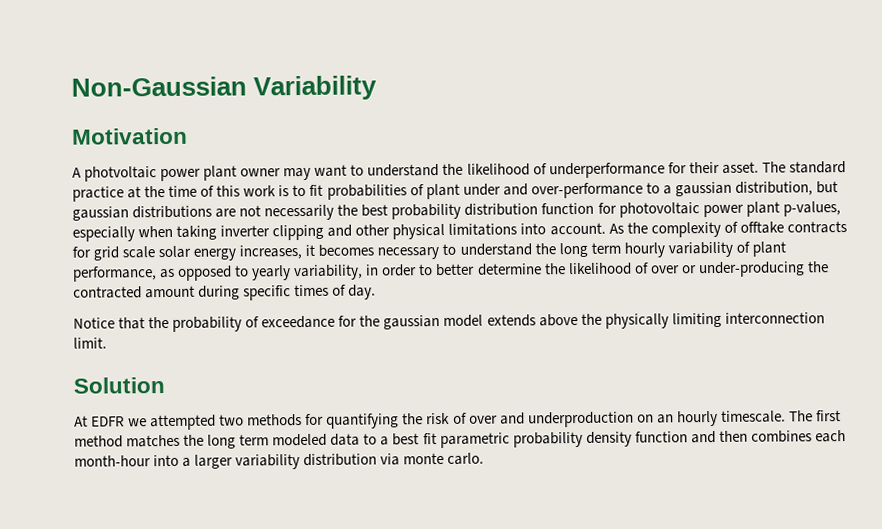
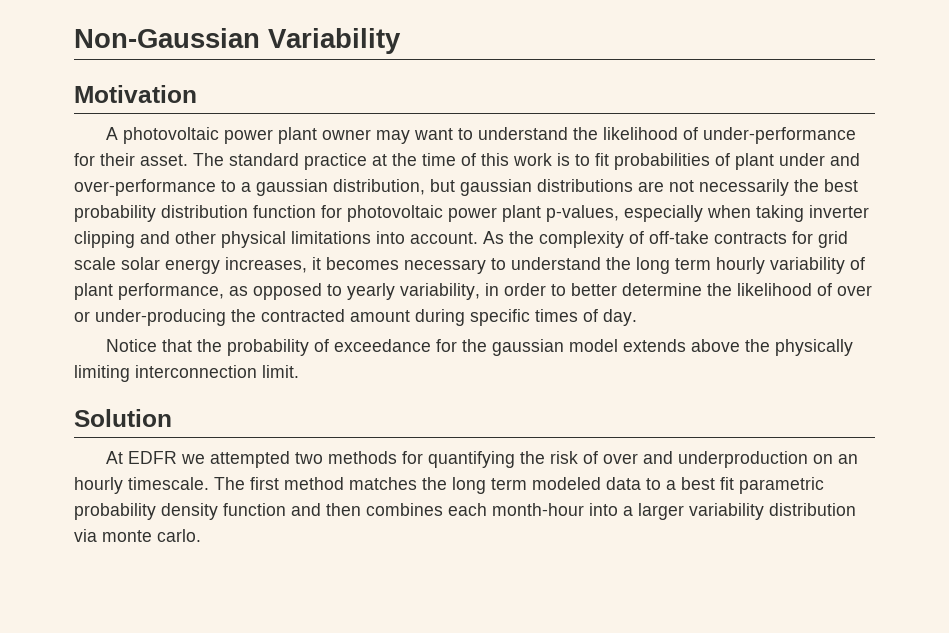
- A photvoltaic power plant owner may want to understand the likelihood of underperformance for their asset.
+ A photovoltaic power plant owner may want to understand the likelihood of under-performance for their asset.
- As the complexity of offtake contracts for grid scale solar energy increases, it becomes necessary to understand the long term hourly variability of plant performance, as opposed to yearly variability, in order to better determine the likelihood of over or under-producing the contracted amount during specific times of day.
+ As the complexity of off-take contracts for grid scale solar energy increases, it becomes necessary to understand the long term hourly variability of plant performance, as opposed to yearly variability, in order to better determine the likelihood of over or under-producing the contracted amount during specific times of day.

